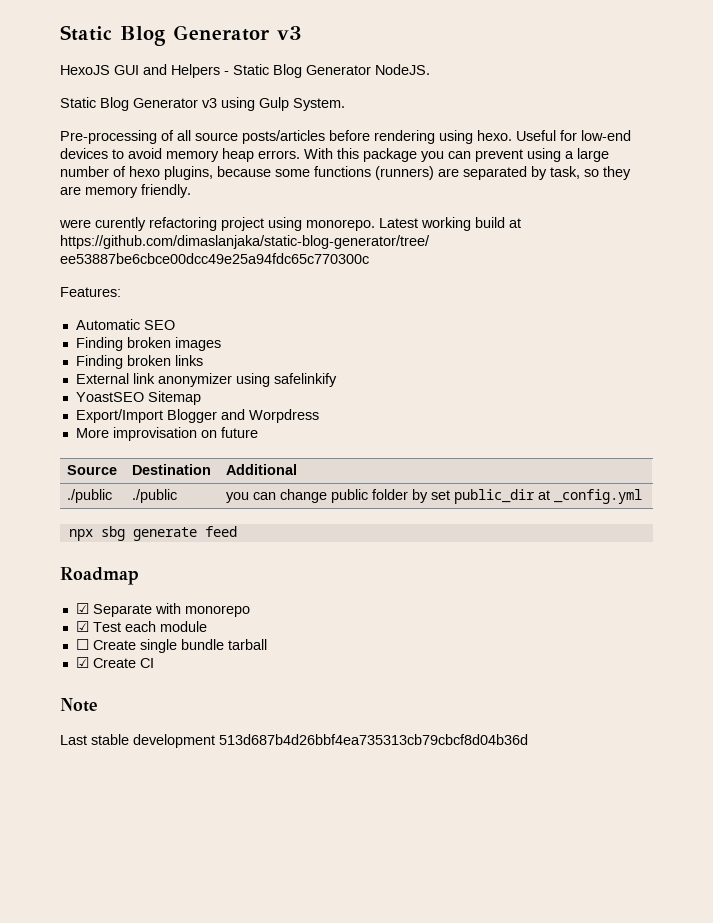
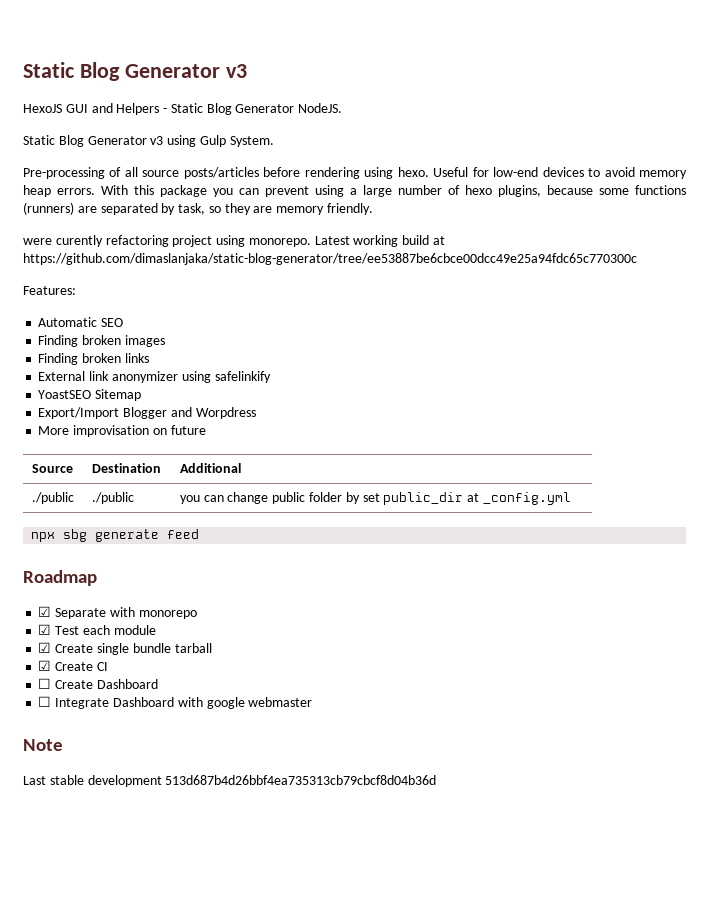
- ☐ Create single bundle tarball
+ ☑ Create single bundle tarball
+ ☐ Create Dashboard
+ ☐ Integrate Dashboard with google webmaster

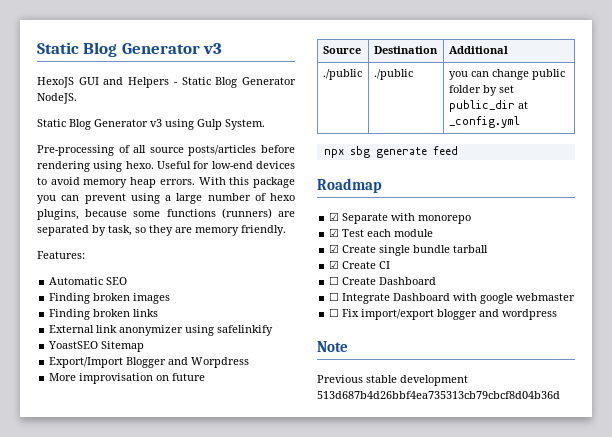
- were curently refactoring project using monorepo. Latest working build at https://github.com/dimaslanjaka/static-blog-generator/tree/ee53887be6cbce00dcc49e25a94fdc65c770300c
+ ☐ Fix import/export blogger and wordpress
- Last stable development 513d687b4d26bbf4ea735313cb79cbcf8d04b36d
+ Previous stable development 513d687b4d26bbf4ea735313cb79cbcf8d04b36d

